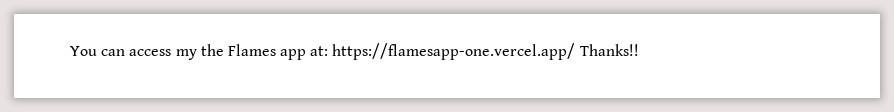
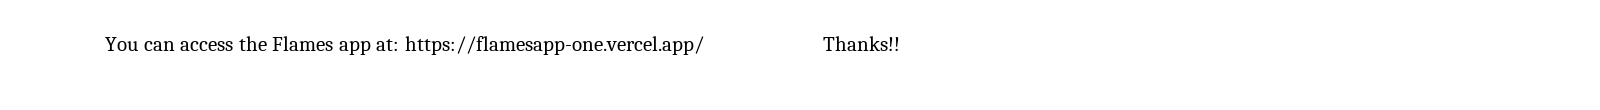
- You can access my the Flames app at: https://flamesapp-one.vercel.app/ Thanks!!
+ You can access the Flames app at: https://flamesapp-one.vercel.app/ Thanks!!

